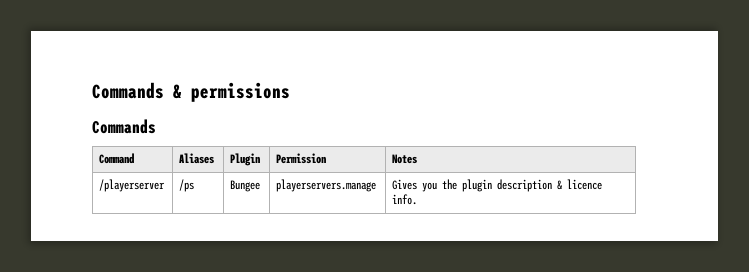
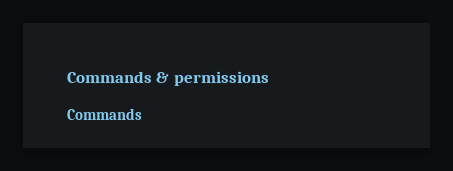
- Command | Aliases | Plugin | Permission | Notes
- /playerserver | /ps | Bungee | playerservers.manage | Gives you the plugin description & licence info.

